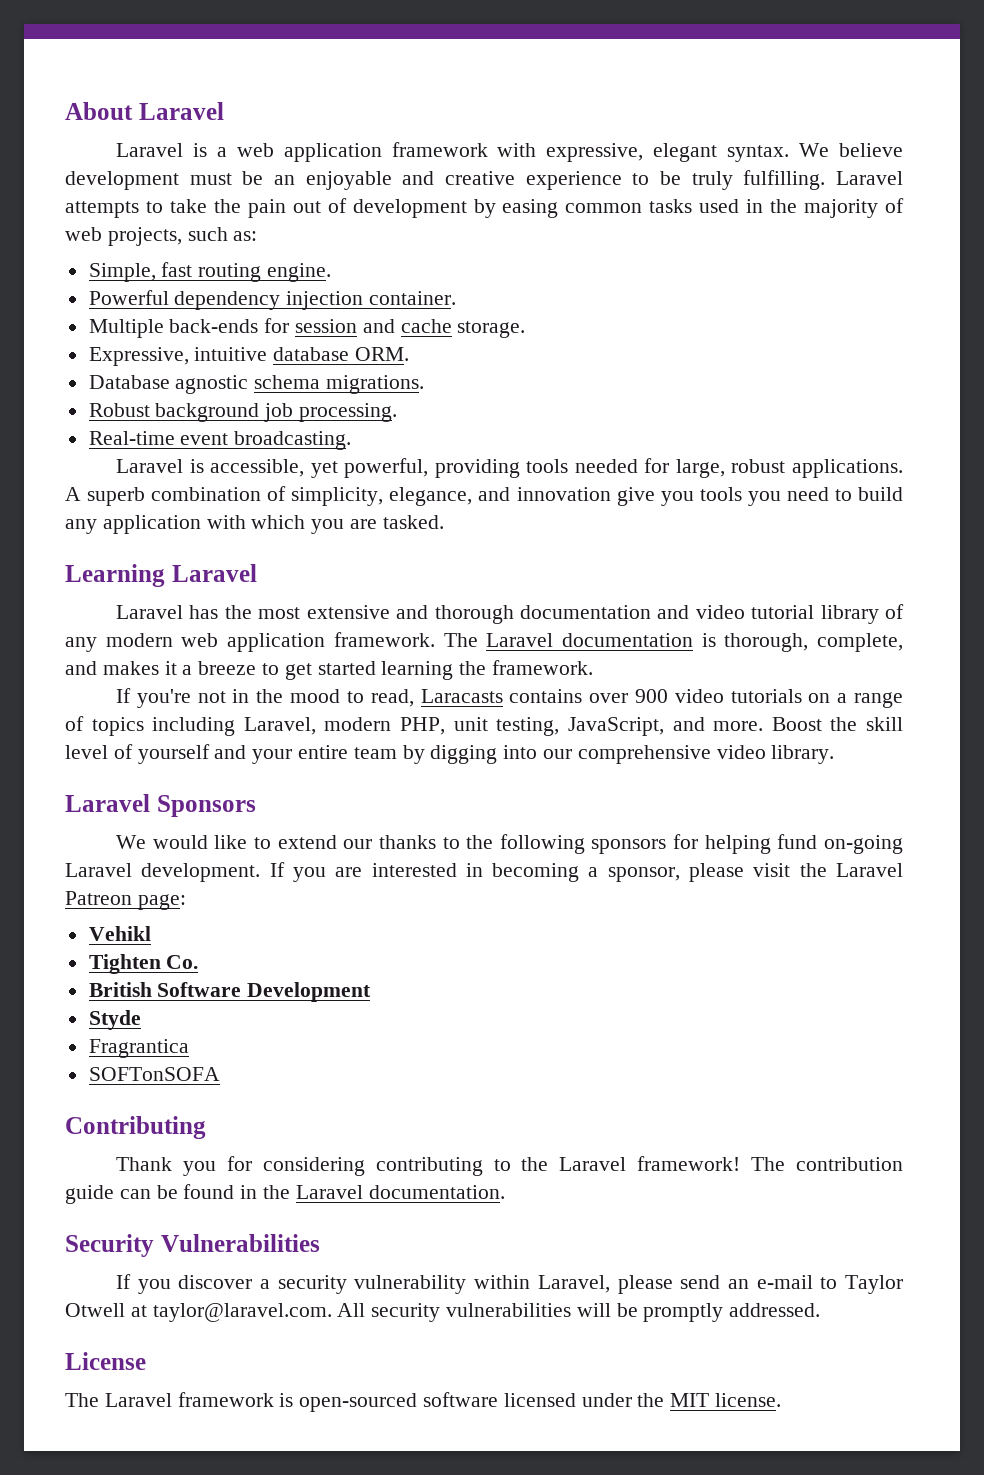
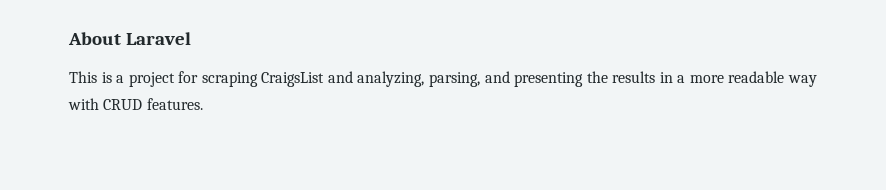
- Laravel is a web application framework with expressive, elegant syntax. We believe development must be an enjoyable and creative experience to be truly fulfilling. Laravel attempts to take the pain out of development by easing common tasks used in the majority of web projects, such as:
- Simple, fast routing engine.
- Powerful dependency injection container.
- Multiple back-ends for session and cache storage.
- Expressive, intuitive database ORM.
- Database agnostic schema migrations.
- Robust background job processing.
- Real-time event broadcasting.
- Laravel is accessible, yet powerful, providing tools needed for large, robust applications. A superb combination of simplicity, elegance, and innovation give you tools you need to build any application with which you are tasked.
- Learning Laravel
- Laravel has the most extensive and thorough documentation and video tutorial library of any modern web application framework. The Laravel documentation is thorough, complete, and makes it a breeze to get started learning the framework.
- If you're not in the mood to read, Laracasts contains over 900 video tutorials on a range of topics including Laravel, modern PHP, unit testing, JavaScript, and more. Boost the skill level of yourself and your entire team by digging into our comprehensive video library.
- Laravel Sponsors
- We would like to extend our thanks to the following sponsors for helping fund on-going Laravel development. If you are interested in becoming a sponsor, please visit the Laravel Patreon page:
- Vehikl
- Tighten Co.
- British Software Development
- Styde
- Fragrantica
- SOFTonSOFA
- Contributing
- Thank you for considering contributing to the Laravel framework! The contribution guide can be found in the Laravel documentation.
- Security Vulnerabilities
- If you discover a security vulnerability within Laravel, please send an e-mail to Taylor Otwell at taylor@laravel.com. All security vulnerabilities will be promptly addressed.
- License
- The Laravel framework is open-sourced software licensed under the MIT license.
+ This is a project for scraping CraigsList and analyzing, parsing, and presenting the results in a more readable way with CRUD features.

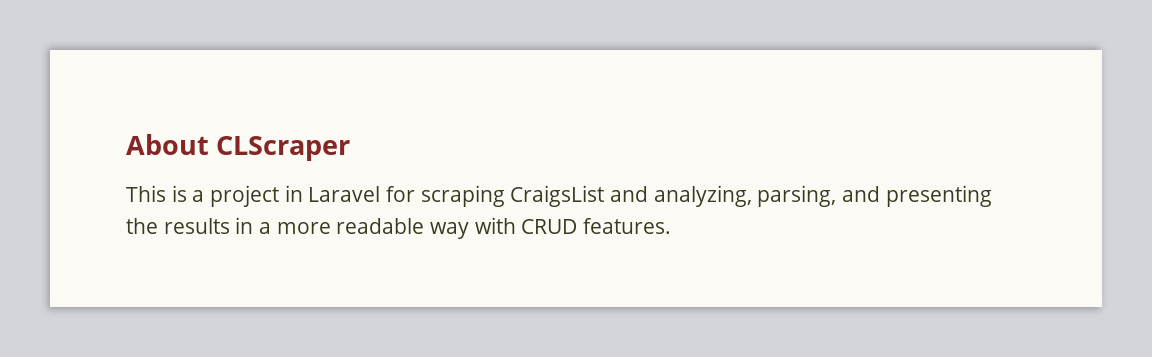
- About Laravel
+ About CLScraper
- This is a project for scraping CraigsList and analyzing, parsing, and presenting the results in a more readable way with CRUD features.
+ This is a project in Laravel for scraping CraigsList and analyzing, parsing, and presenting the results in a more readable way with CRUD features.

